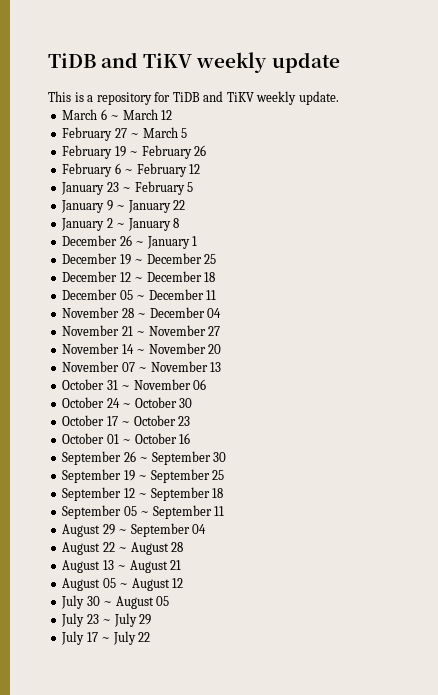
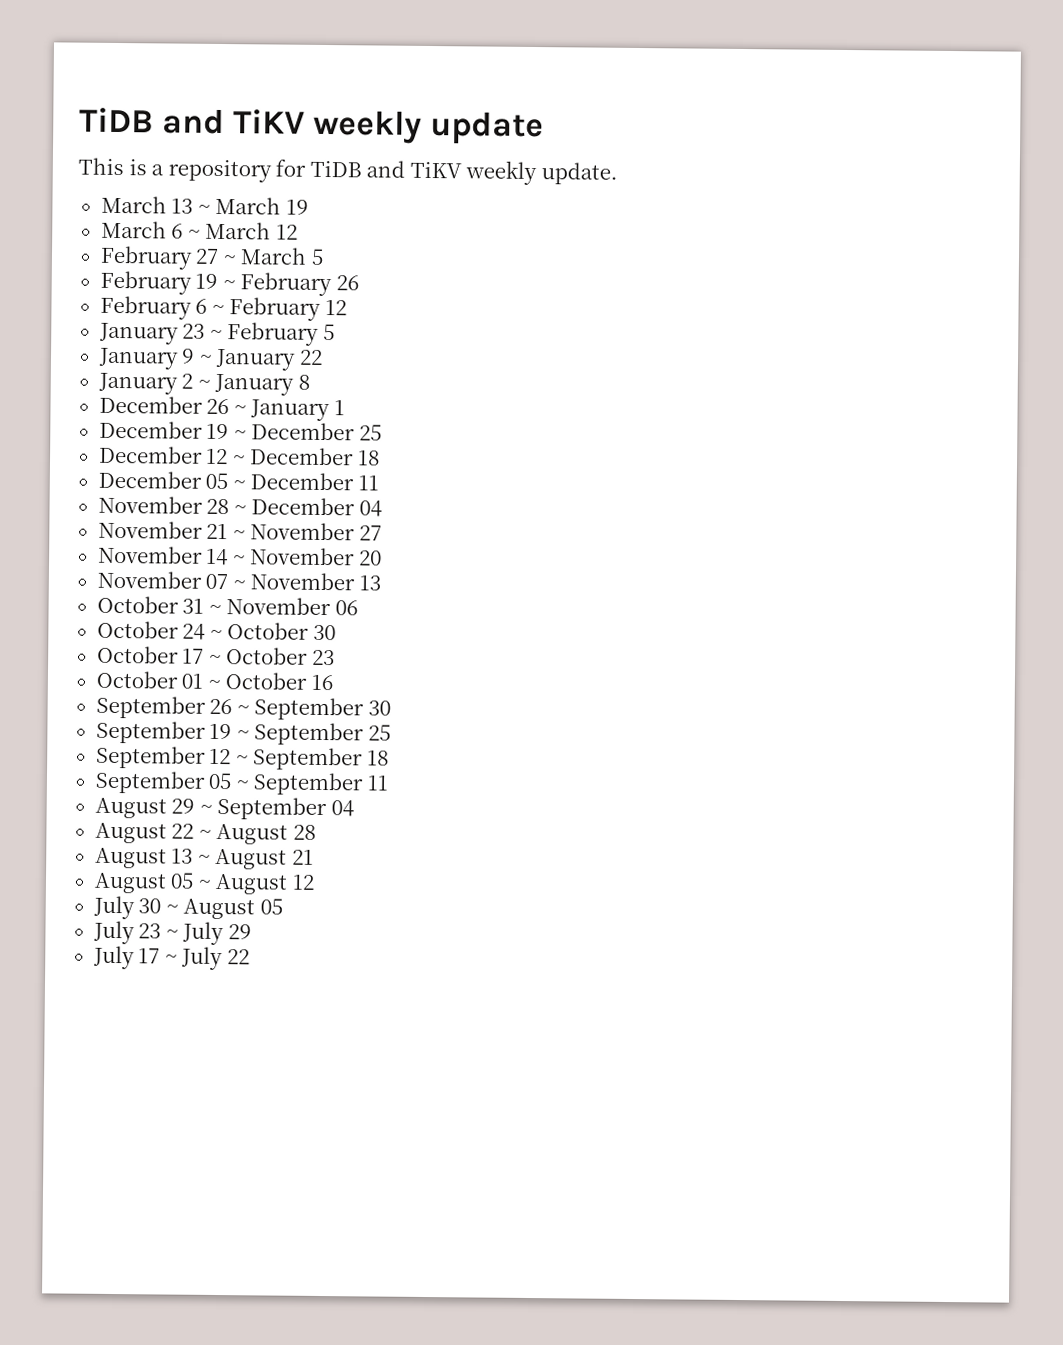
+ March 13 ~ March 19

